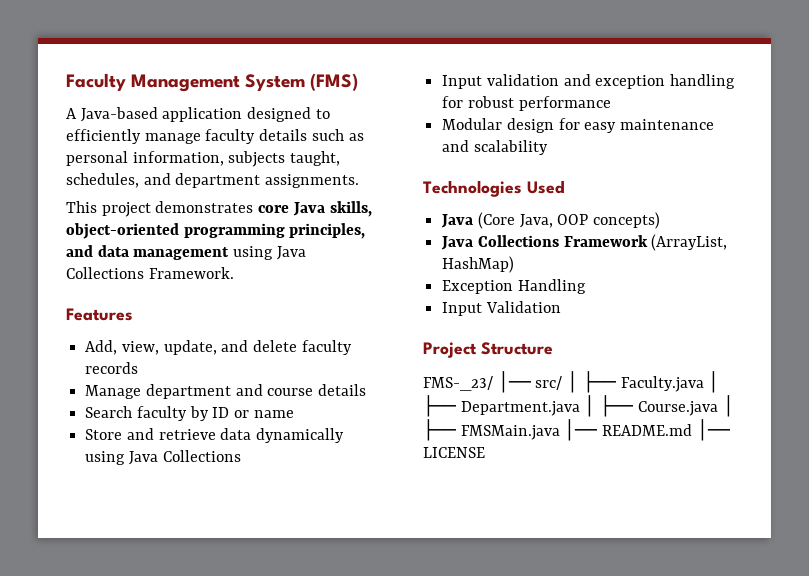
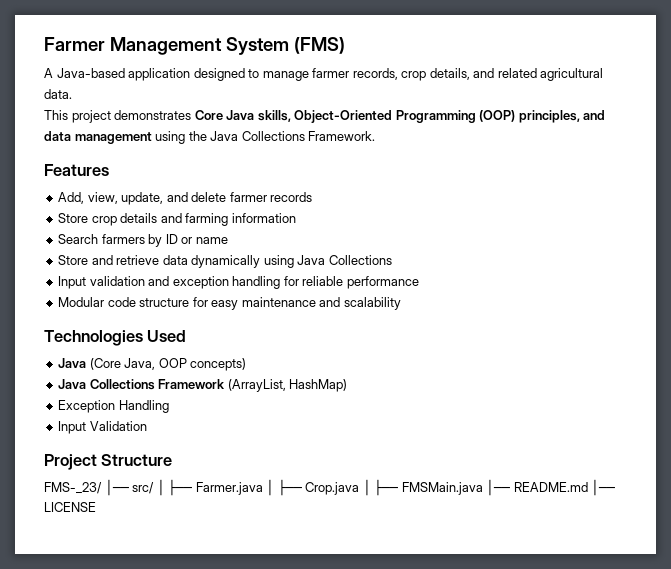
- Faculty Management System (FMS)
+ Farmer Management System (FMS)
- A Java-based application designed to efficiently manage faculty details such as personal information, subjects taught, schedules, and department assignments.
+ A Java-based application designed to manage farmer records, crop details, and related agricultural data.
- This project demonstrates core Java skills, object-oriented programming principles, and data management using Java Collections Framework.
+ This project demonstrates Core Java skills, Object-Oriented Programming (OOP) principles, and data management using the Java Collections Framework.
- Add, view, update, and delete faculty records
+ Add, view, update, and delete farmer records
- Manage department and course details
+ Store crop details and farming information
- Search faculty by ID or name
+ Search farmers by ID or name
- Input validation and exception handling for robust performance
+ Input validation and exception handling for reliable performance
- Modular design for easy maintenance and scalability
+ Modular code structure for easy maintenance and scalability
- FMS-_23/ │── src/ │ ├── Faculty.java │ ├── Department.java │ ├── Course.java │ ├── FMSMain.java │── README.md │── LICENSE
+ FMS-_23/ │── src/ │ ├── Farmer.java │ ├── Crop.java │ ├── FMSMain.java │── README.md │── LICENSE

